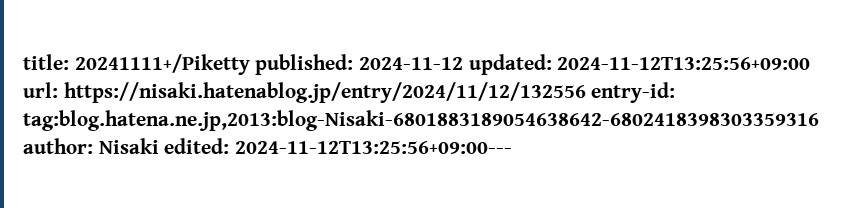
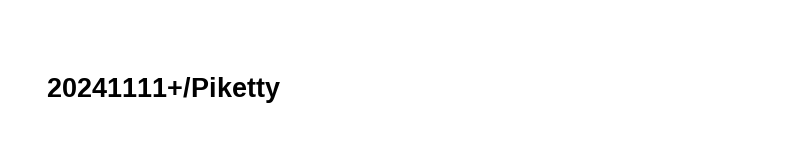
- title: 20241111+/Piketty published: 2024-11-12 updated: 2024-11-12T13:25:56+09:00 url: https://nisaki.hatenablog.jp/entry/2024/11/12/132556 entry-id: tag:blog.hatena.ne.jp,2013:blog-Nisaki-6801883189054638642-6802418398303359316 author: Nisaki edited: 2024-11-12T13:25:56+09:00---
+ 20241111+/Piketty

